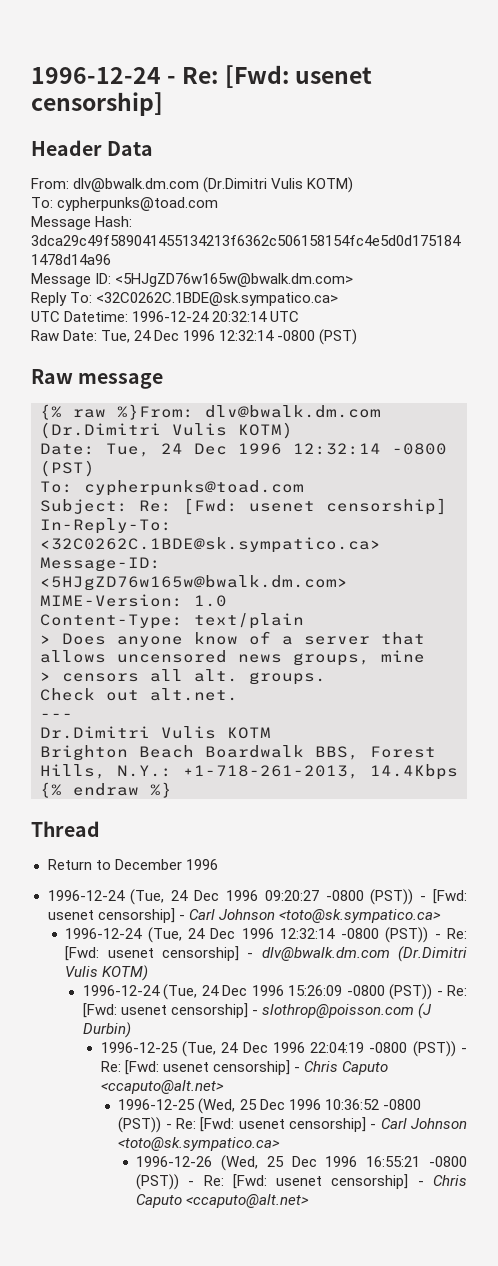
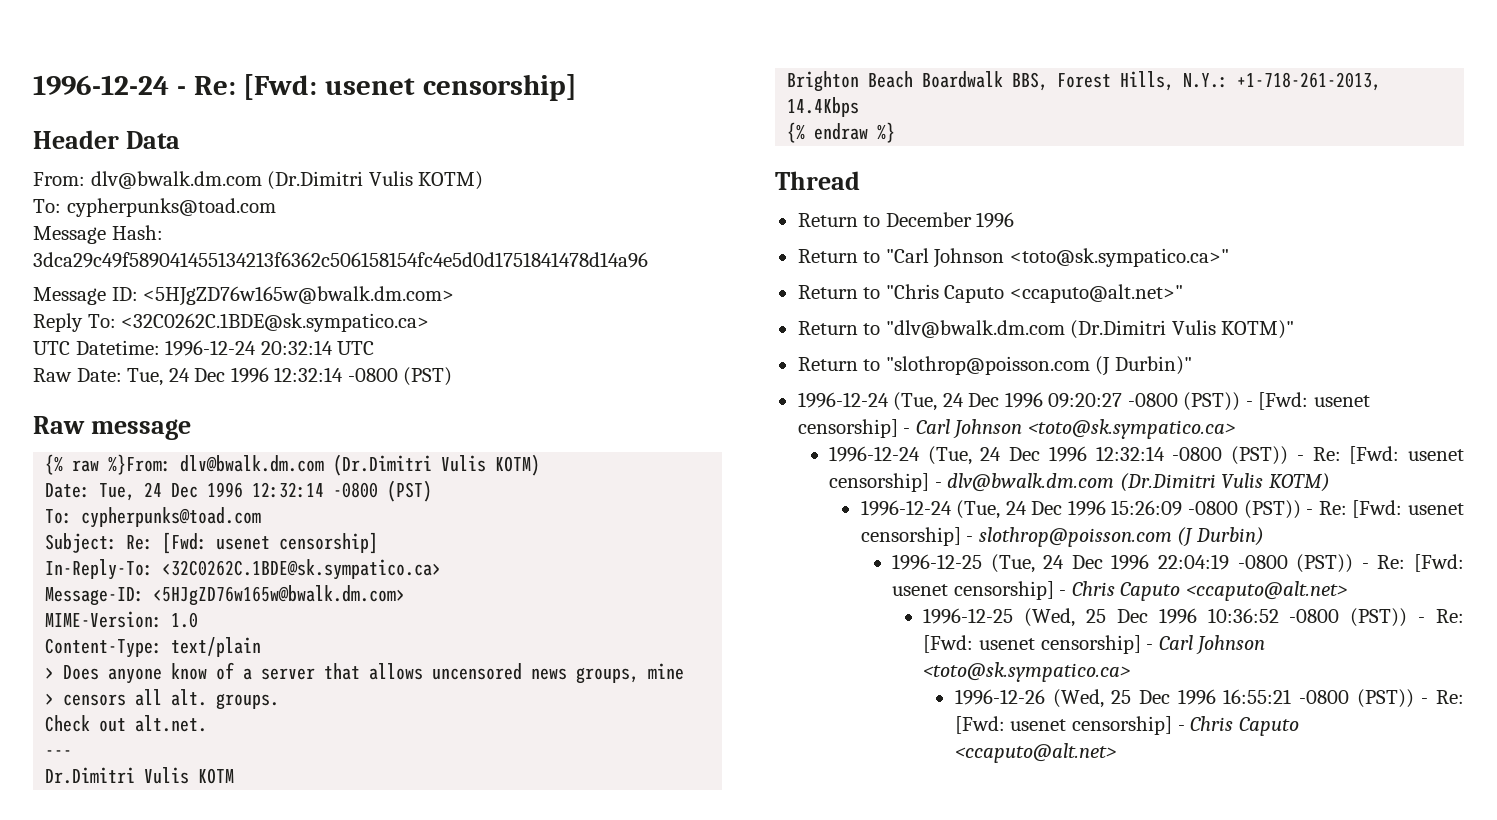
+ Return to "Carl Johnson <toto@sk.sympatico.ca>"
+ Return to "Chris Caputo <ccaputo@alt.net>"
+ Return to "dlv@bwalk.dm.com (Dr.Dimitri Vulis KOTM)"
+ Return to "slothrop@poisson.com (J Durbin)"

